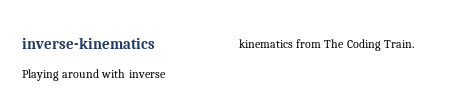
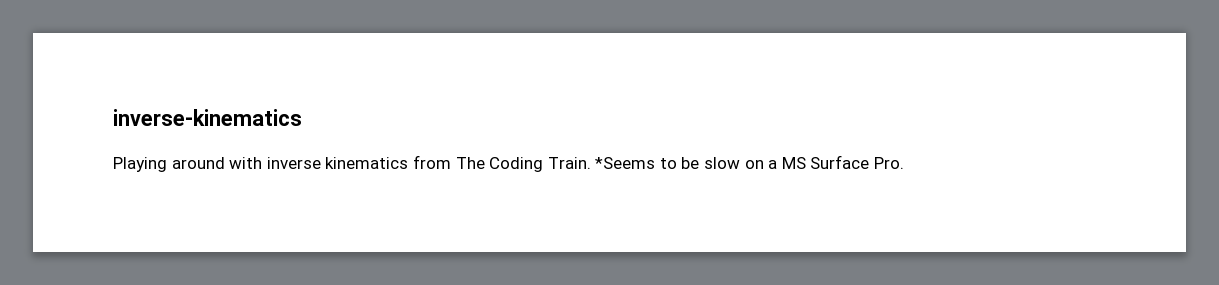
+ *Seems to be slow on a MS Surface Pro.

